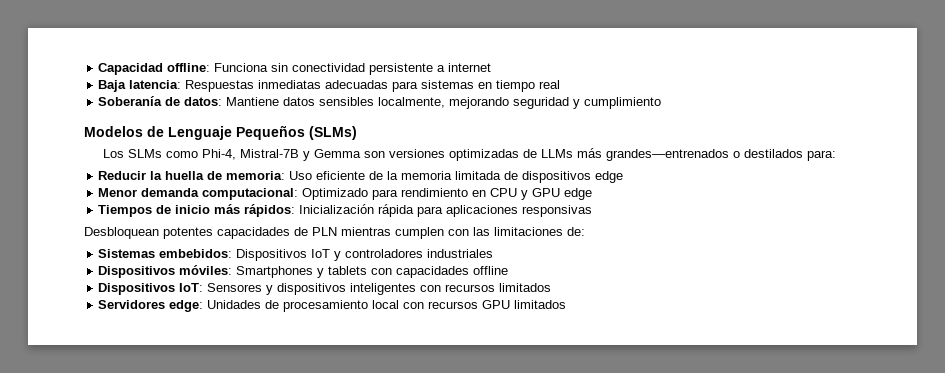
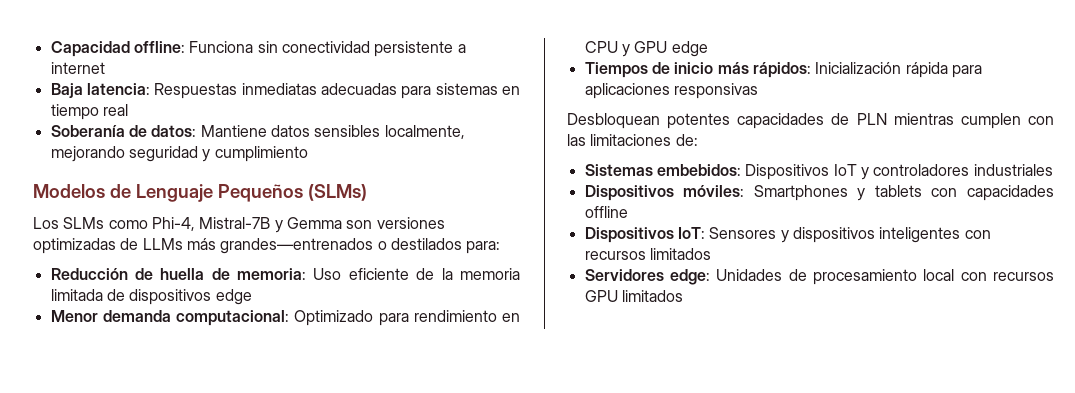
- Reducir la huella de memoria: Uso eficiente de la memoria limitada de dispositivos edge
+ Reducción de huella de memoria: Uso eficiente de la memoria limitada de dispositivos edge

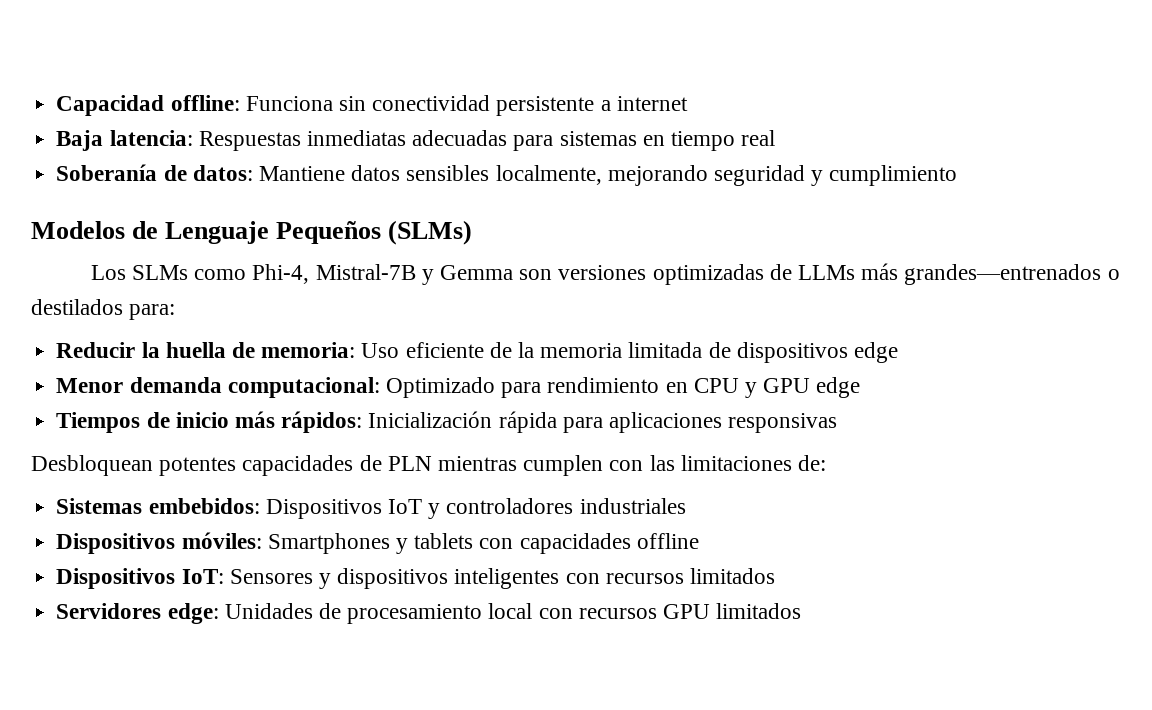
- Reducción de huella de memoria: Uso eficiente de la memoria limitada de dispositivos edge
+ Reducir la huella de memoria: Uso eficiente de la memoria limitada de dispositivos edge

